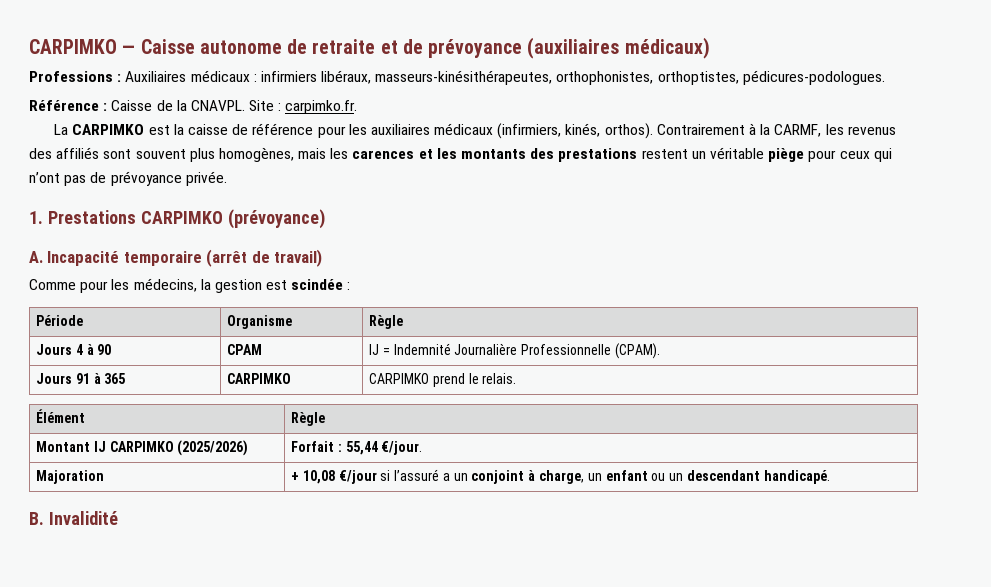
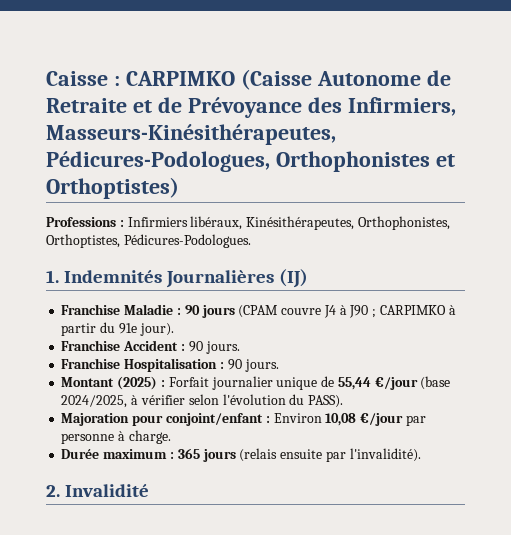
- CARPIMKO — Caisse autonome de retraite et de prévoyance (auxiliaires médicaux)
- Professions : Auxiliaires médicaux : infirmiers libéraux, masseurs-kinésithérapeutes, orthophonistes, orthoptistes, pédicures-podologues.
- Référence : Caisse de la CNAVPL. Site : carpimko.fr.
- La CARPIMKO est la caisse de référence pour les auxiliaires médicaux (infirmiers, kinés, orthos). Contrairement à la CARMF, les revenus des affiliés sont souvent plus homogènes, mais les carences et les montants des prestations restent un véritable piège pour ceux qui n’ont pas de prévoyance privée.
- 1. Prestations CARPIMKO (prévoyance)
- A. Incapacité temporaire (arrêt de travail)
- Comme pour les médecins, la gestion est scindée :
- Période | Organisme | Règle
- Jours 4 à 90 | CPAM | IJ = Indemnité Journalière Professionnelle (CPAM).
- Jours 91 à 365 | CARPIMKO | CARPIMKO prend le relais.
- Élément | Règle
- Montant IJ CARPIMKO (2025/2026) | Forfait : 55,44 €/jour.
- Majoration | + 10,08 €/jour si l’assuré a un conjoint à charge, un enfant ou un descendant handicapé.
- B. Invalidité
+ Caisse : CARPIMKO (Caisse Autonome de Retraite et de Prévoyance des Infirmiers, Masseurs-Kinésithérapeutes, Pédicures-Podologues, Orthophonistes et Orthoptistes)
+ Professions : Infirmiers libéraux, Kinésithérapeutes, Orthophonistes, Orthoptistes, Pédicures-Podologues.
+ 1. Indemnités Journalières (IJ)
+ Franchise Maladie : 90 jours (CPAM couvre J4 à J90 ; CARPIMKO à partir du 91e jour).
+ Franchise Accident : 90 jours.
+ Franchise Hospitalisation : 90 jours.
+ Montant (2025) : Forfait journalier unique de 55,44 €/jour (base 2024/2025, à vérifier selon l'évolution du PASS).
+ Majoration pour conjoint/enfant : Environ 10,08 €/jour par personne à charge.
+ Durée maximum : 365 jours (relais ensuite par l'invalidité).
+ 2. Invalidité

